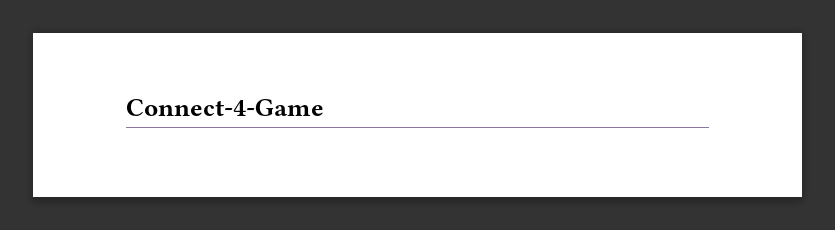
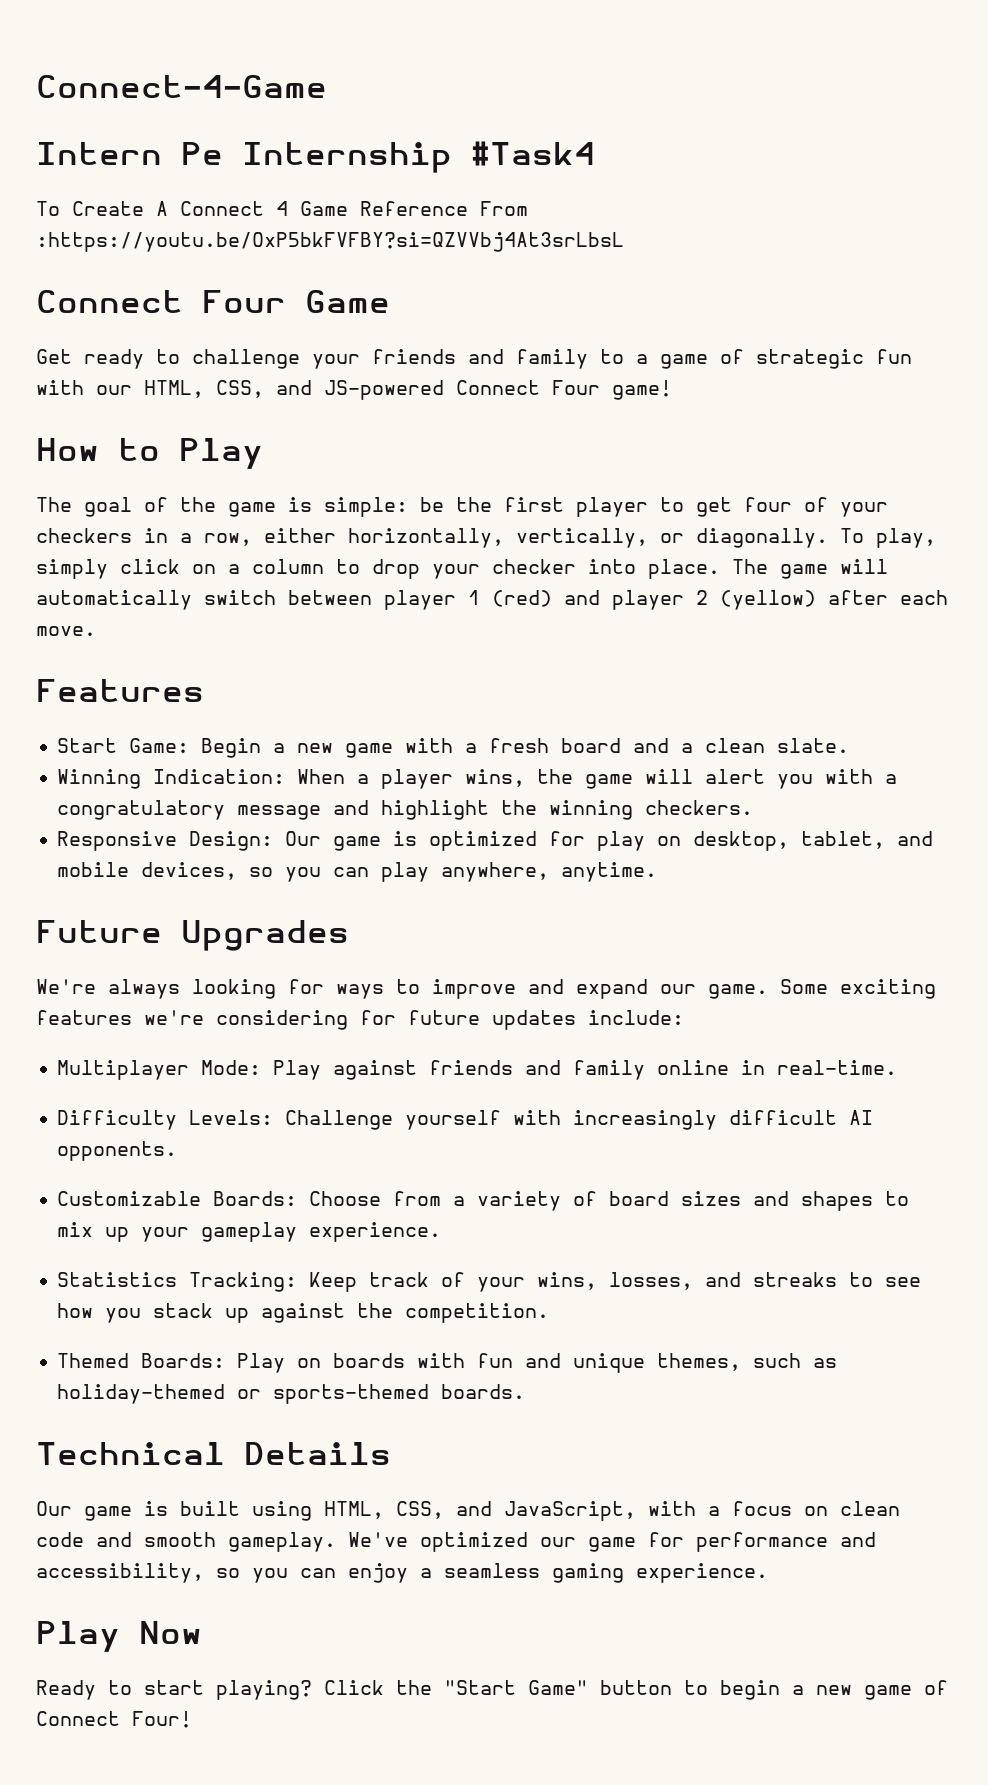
+ Intern Pe Internship #Task4
+ To Create A Connect 4 Game Reference From :https://youtu.be/OxP5bkFVFBY?si=QZVVbj4At3srLbsL
+ Connect Four Game
+ Get ready to challenge your friends and family to a game of strategic fun with our HTML, CSS, and JS-powered Connect Four game!
+ How to Play
+ The goal of the game is simple: be the first player to get four of your checkers in a row, either horizontally, vertically, or diagonally. To play, simply click on a column to drop your checker into place. The game will automatically switch between player 1 (red) and player 2 (yellow) after each move.
+ Features
+ Start Game: Begin a new game with a fresh board and a clean slate.
+ Winning Indication: When a player wins, the game will alert you with a congratulatory message and highlight the winning checkers.
+ Responsive Design: Our game is optimized for play on desktop, tablet, and mobile devices, so you can play anywhere, anytime.
+ Future Upgrades
+ We're always looking for ways to improve and expand our game. Some exciting features we're considering for future updates include:
+ Multiplayer Mode: Play against friends and family online in real-time.
+ Difficulty Levels: Challenge yourself with increasingly difficult AI opponents.
+ Customizable Boards: Choose from a variety of board sizes and shapes to mix up your gameplay experience.
+ Statistics Tracking: Keep track of your wins, losses, and streaks to see how you stack up against the competition.
+ Themed Boards: Play on boards with fun and unique themes, such as holiday-themed or sports-themed boards.
+ Technical Details
+ Our game is built using HTML, CSS, and JavaScript, with a focus on clean code and smooth gameplay. We've optimized our game for performance and accessibility, so you can enjoy a seamless gaming experience.
+ Play Now
+ Ready to start playing? Click the "Start Game" button to begin a new game of Connect Four!

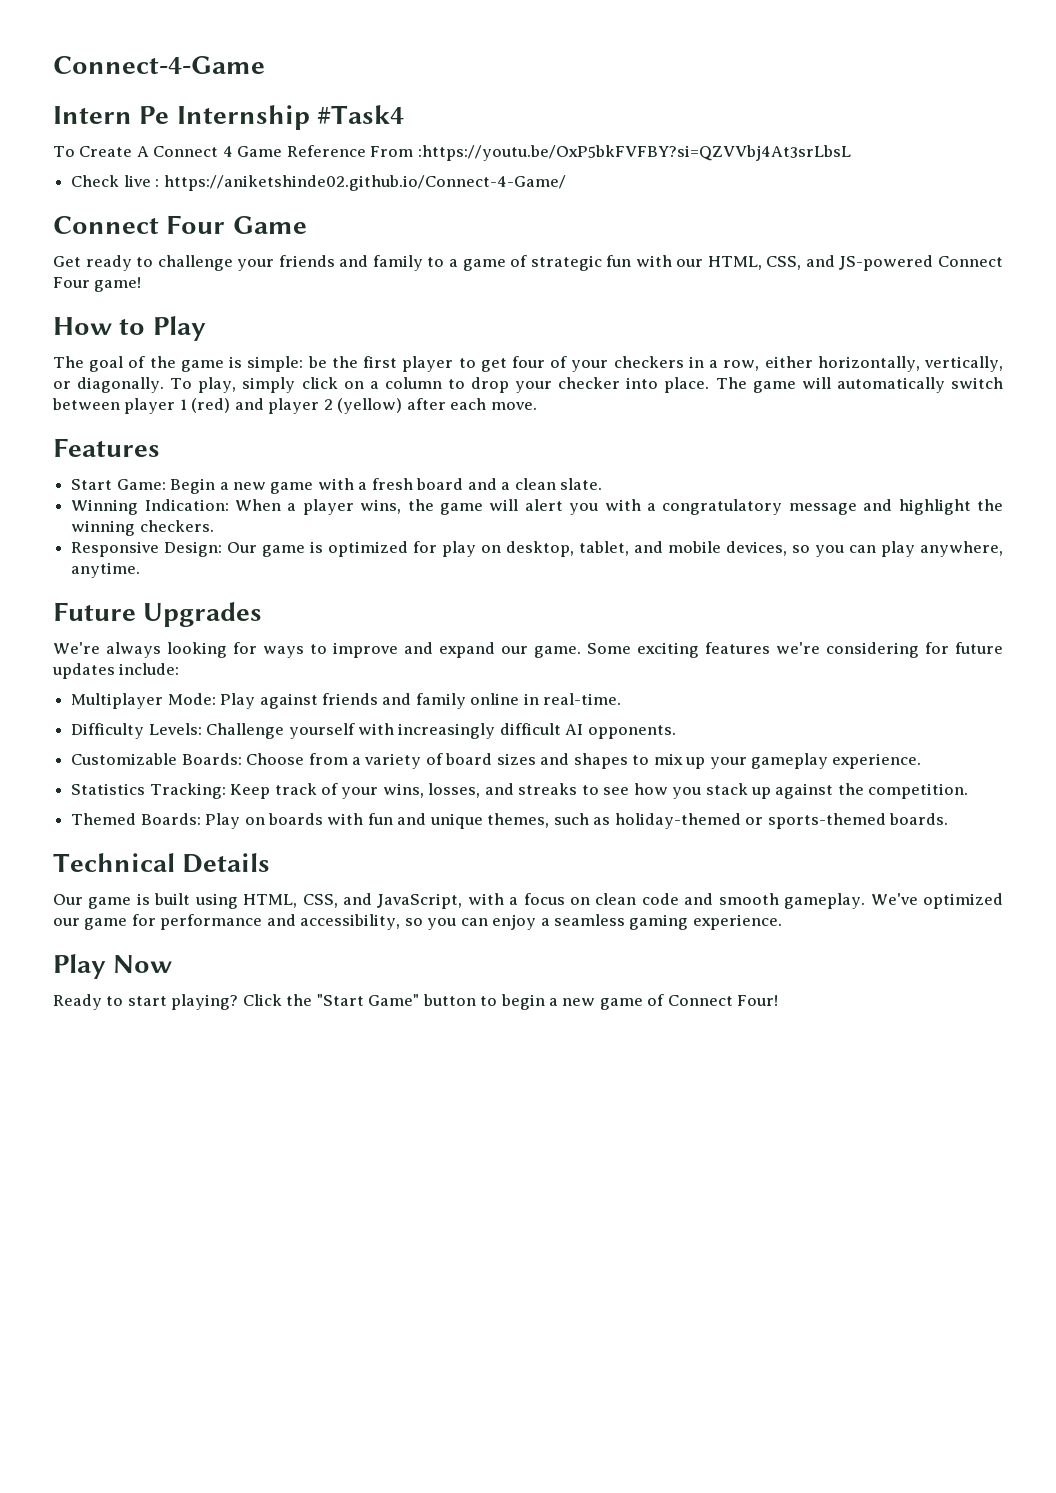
+ Check live : https://aniketshinde02.github.io/Connect-4-Game/

